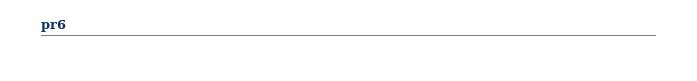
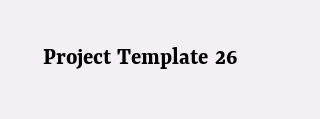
- pr6
+ Project Template 26

